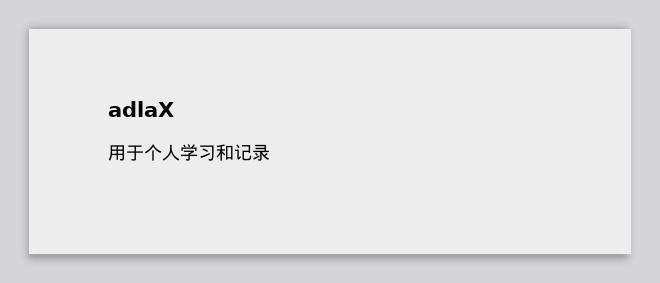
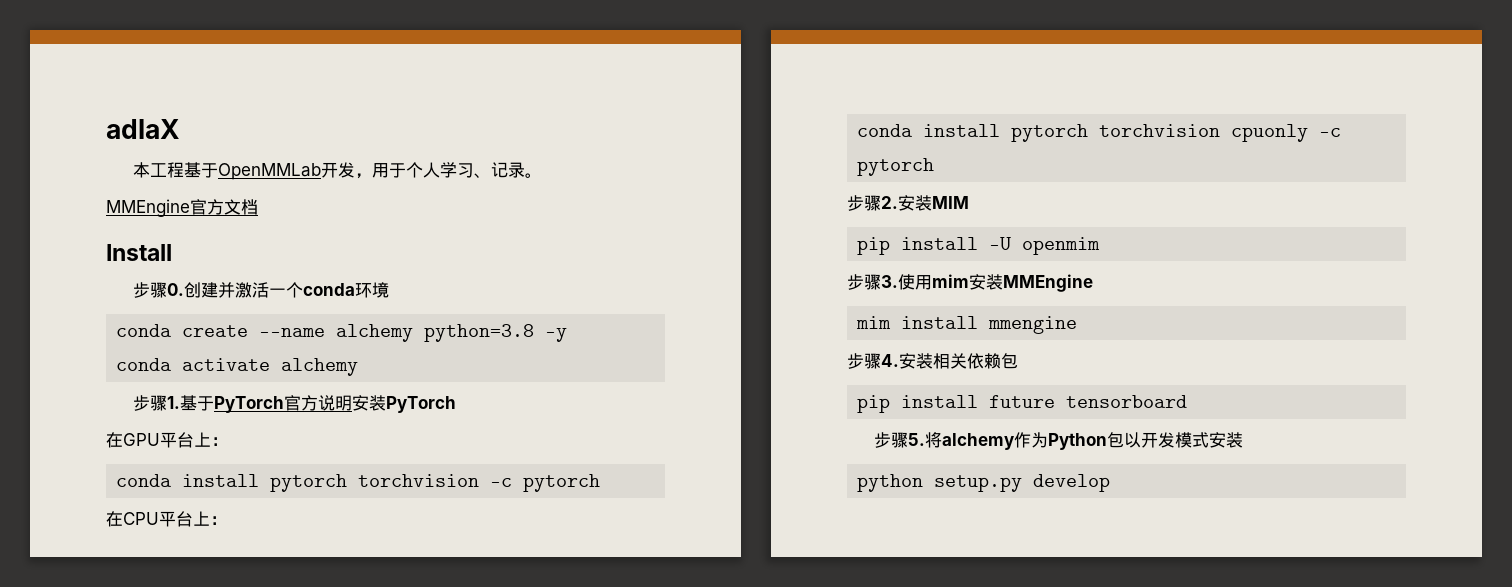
- 用于个人学习和记录
+ 本工程基于OpenMMLab开发，用于个人学习、记录。
+ MMEngine官方文档
+ Install
+ 步骤0.创建并激活一个conda环境
+ conda create --name alchemy python=3.8 -y
+ conda activate alchemy
+ 步骤1.基于PyTorch官方说明安装PyTorch
+ 在GPU平台上：
+ conda install pytorch torchvision -c pytorch
+ 在CPU平台上：
+ conda install pytorch torchvision cpuonly -c pytorch
+ 步骤2.安装MIM
+ pip install -U openmim
+ 步骤3.使用mim安装MMEngine
+ mim install mmengine
+ 步骤4.安装相关依赖包
+ pip install future tensorboard
+ 步骤5.将alchemy作为Python包以开发模式安装
+ python setup.py develop

